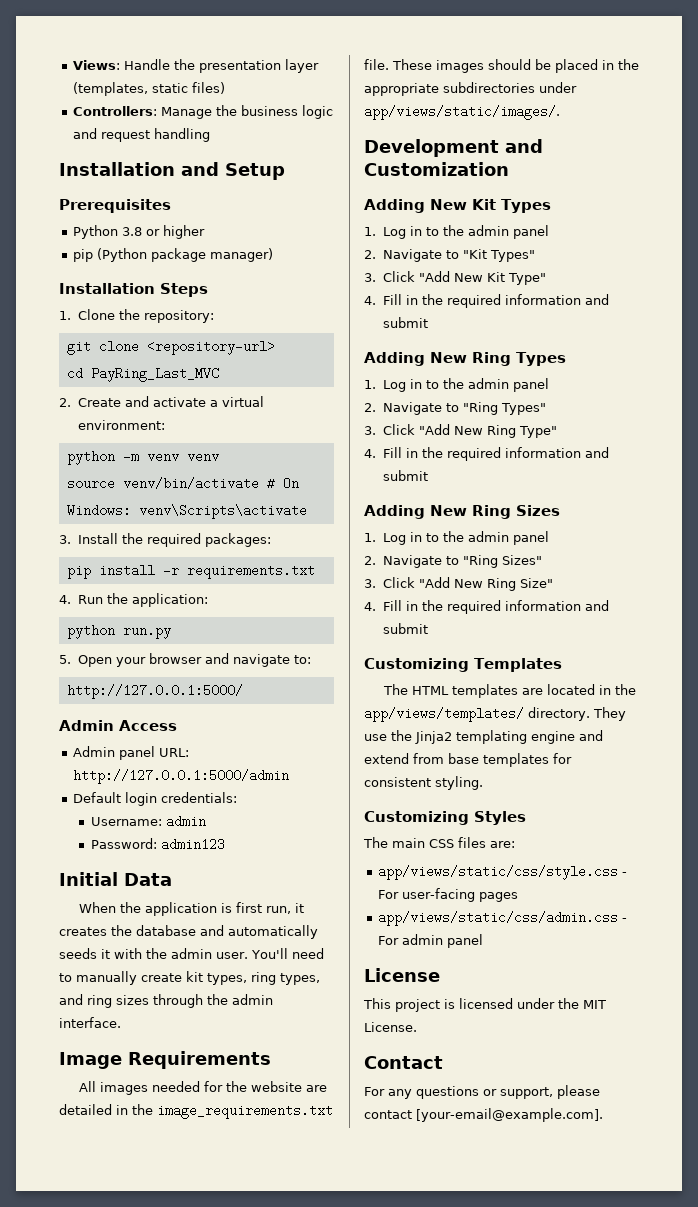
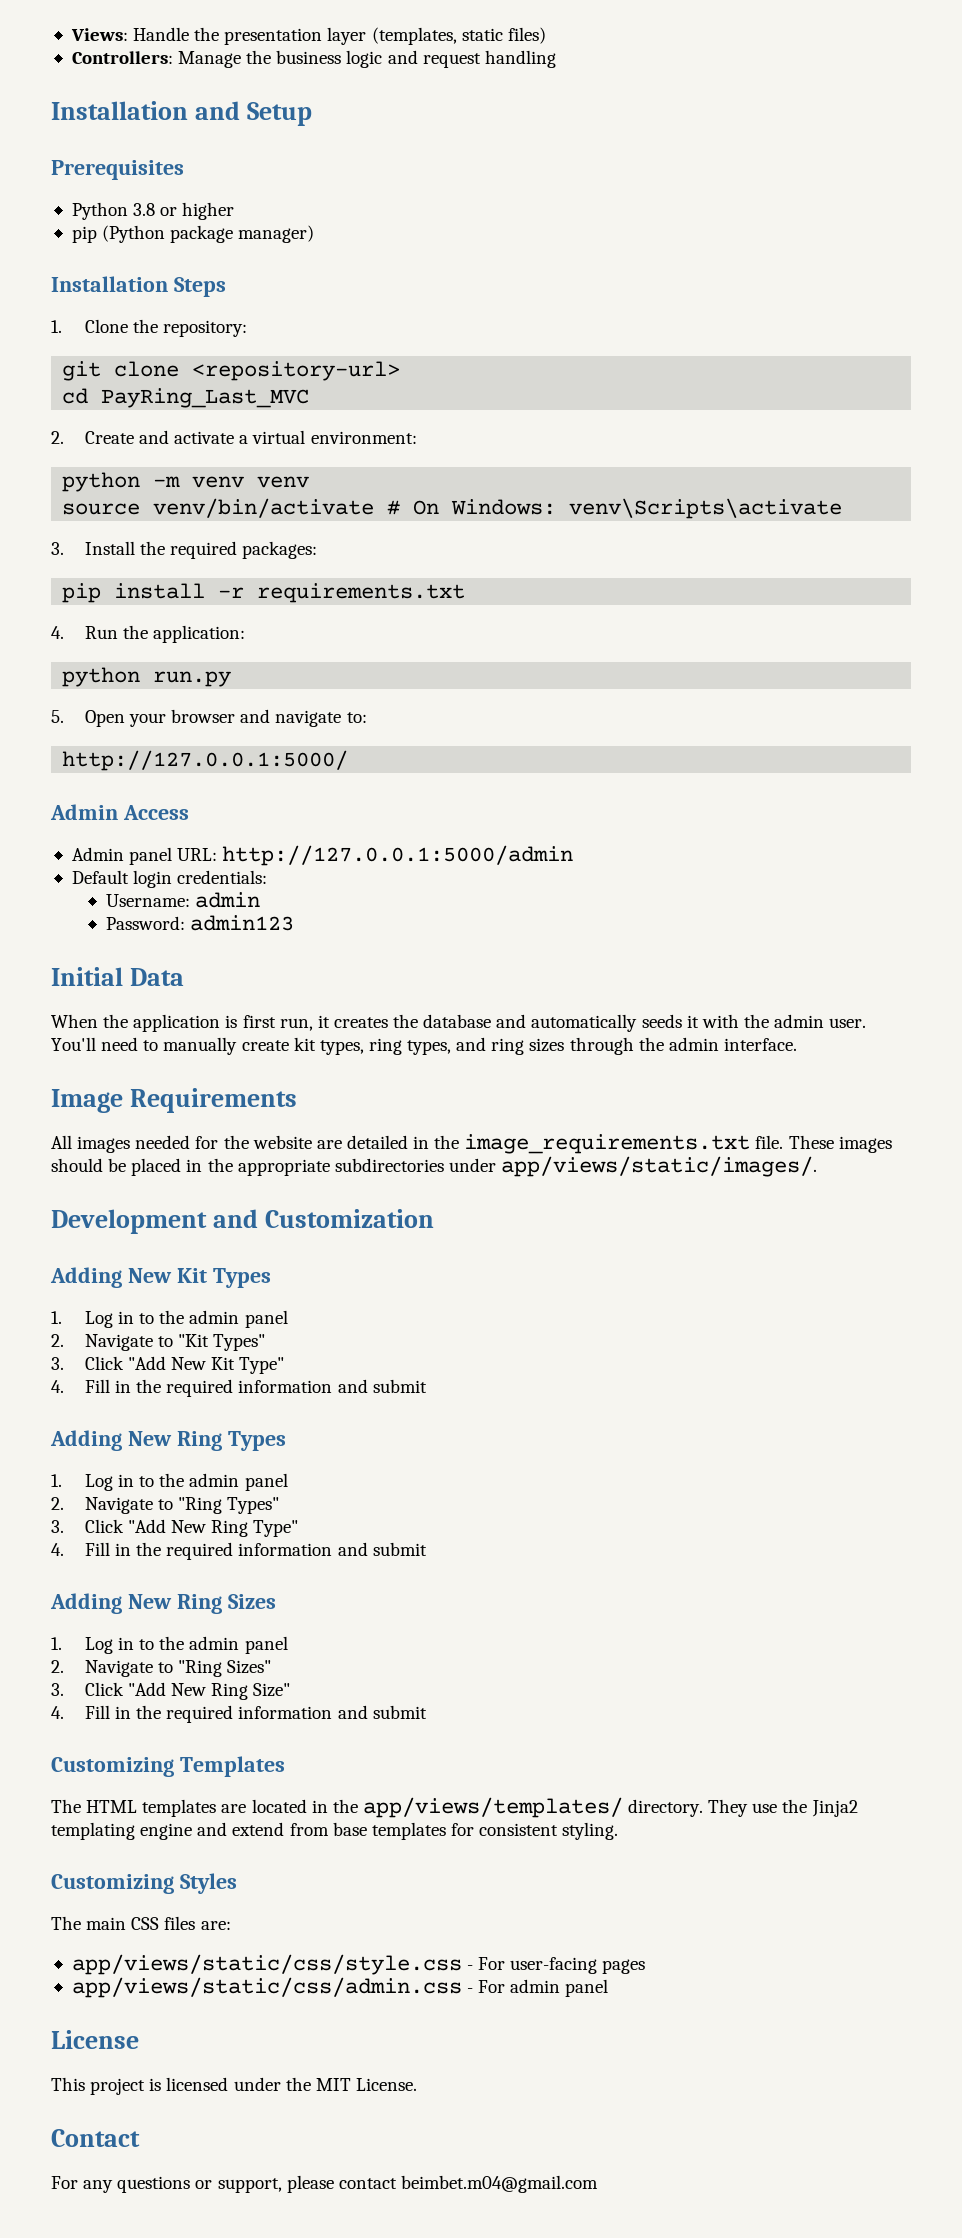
- For any questions or support, please contact [your-email@example.com].
+ For any questions or support, please contact beimbet.m04@gmail.com

